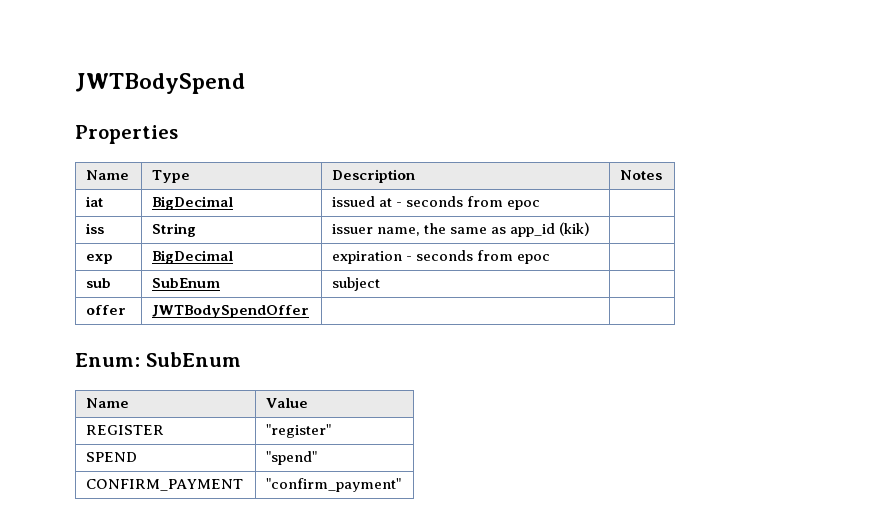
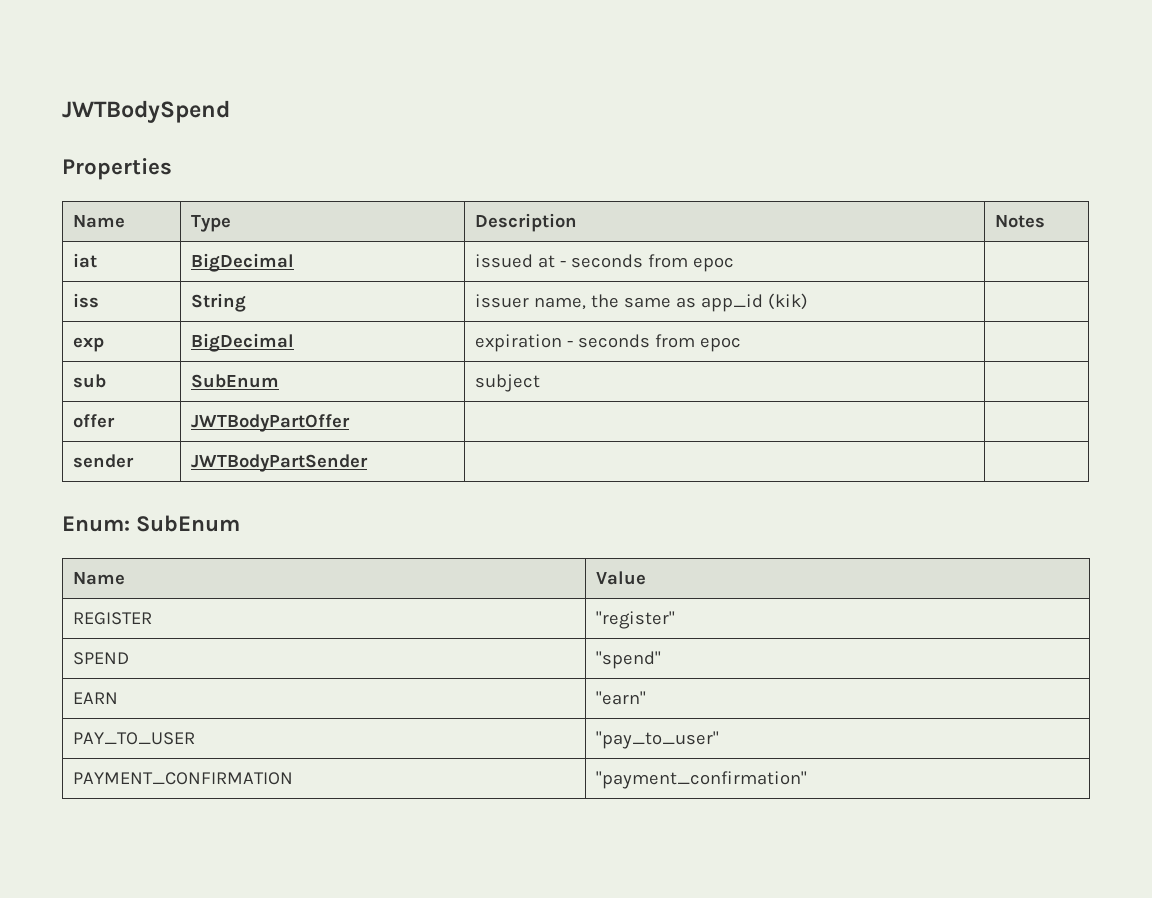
- offer | JWTBodySpendOffer | |
+ offer | JWTBodyPartOffer | |
+ sender | JWTBodyPartSender | |
- CONFIRM_PAYMENT | "confirm_payment"
+ EARN | "earn"
+ PAY_TO_USER | "pay_to_user"
+ PAYMENT_CONFIRMATION | "payment_confirmation"

